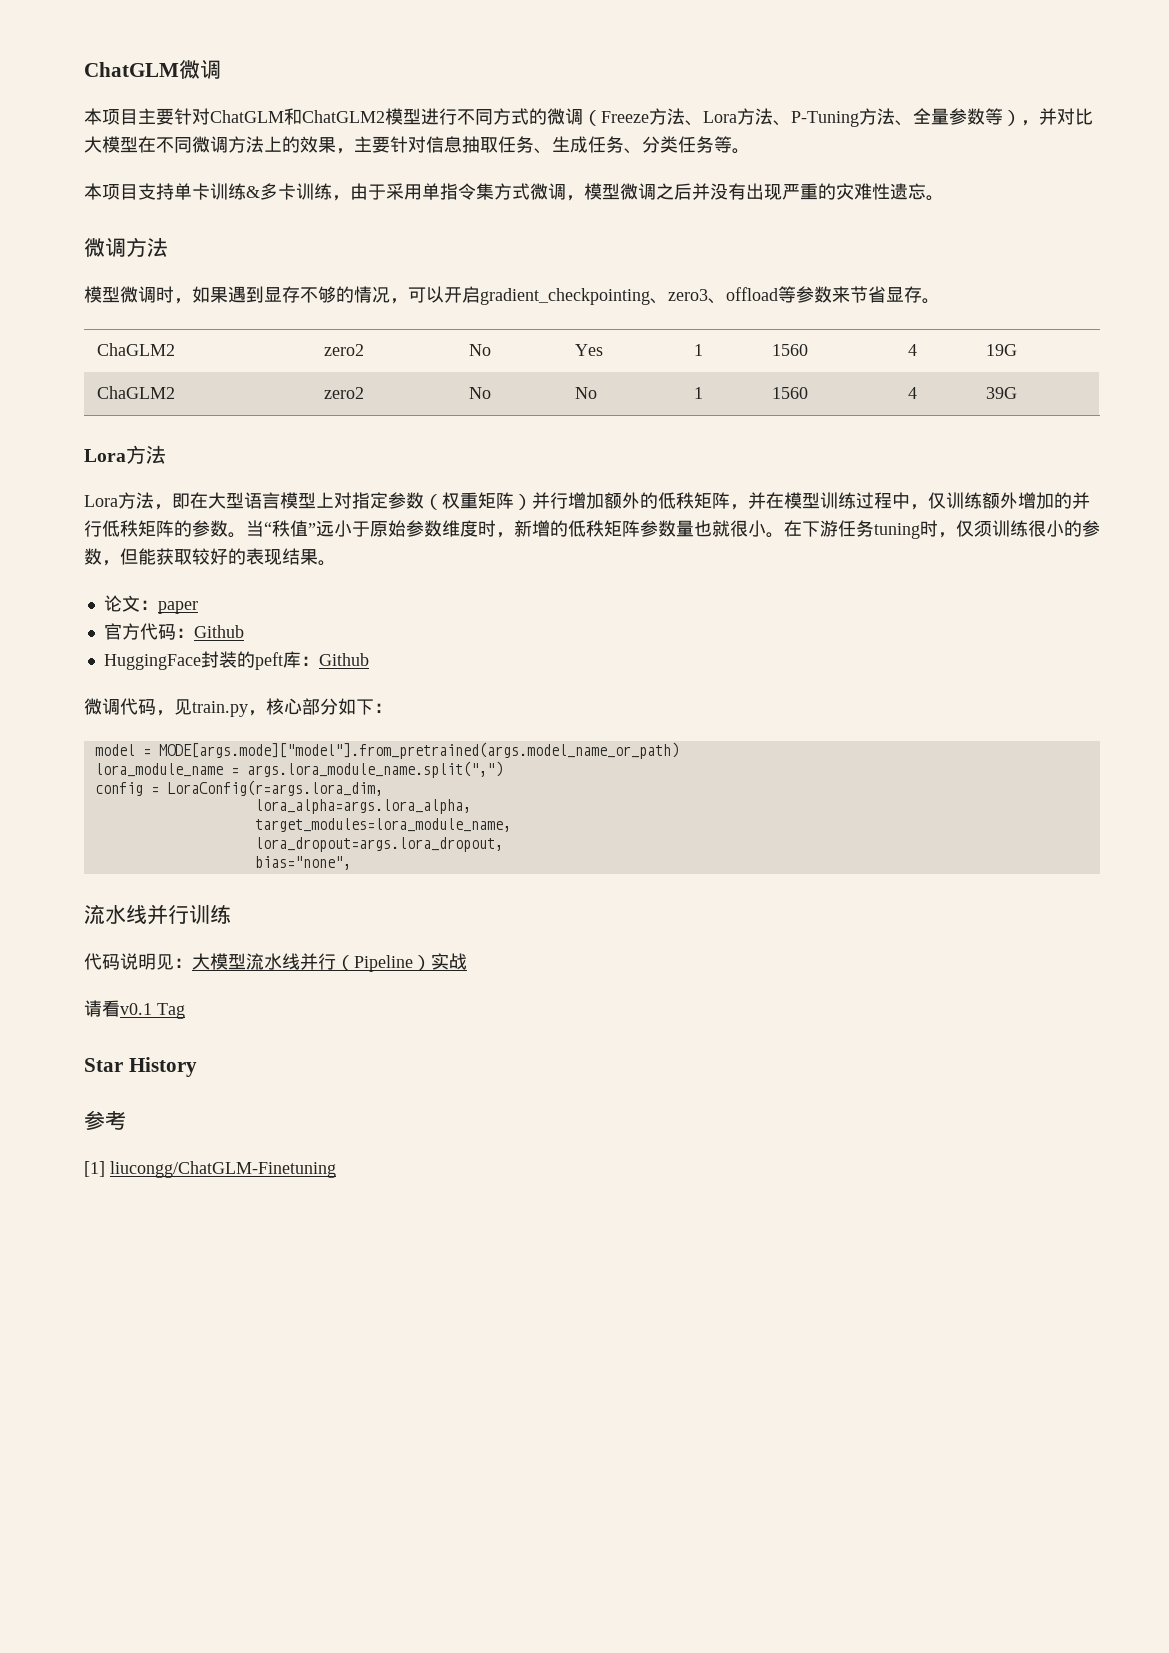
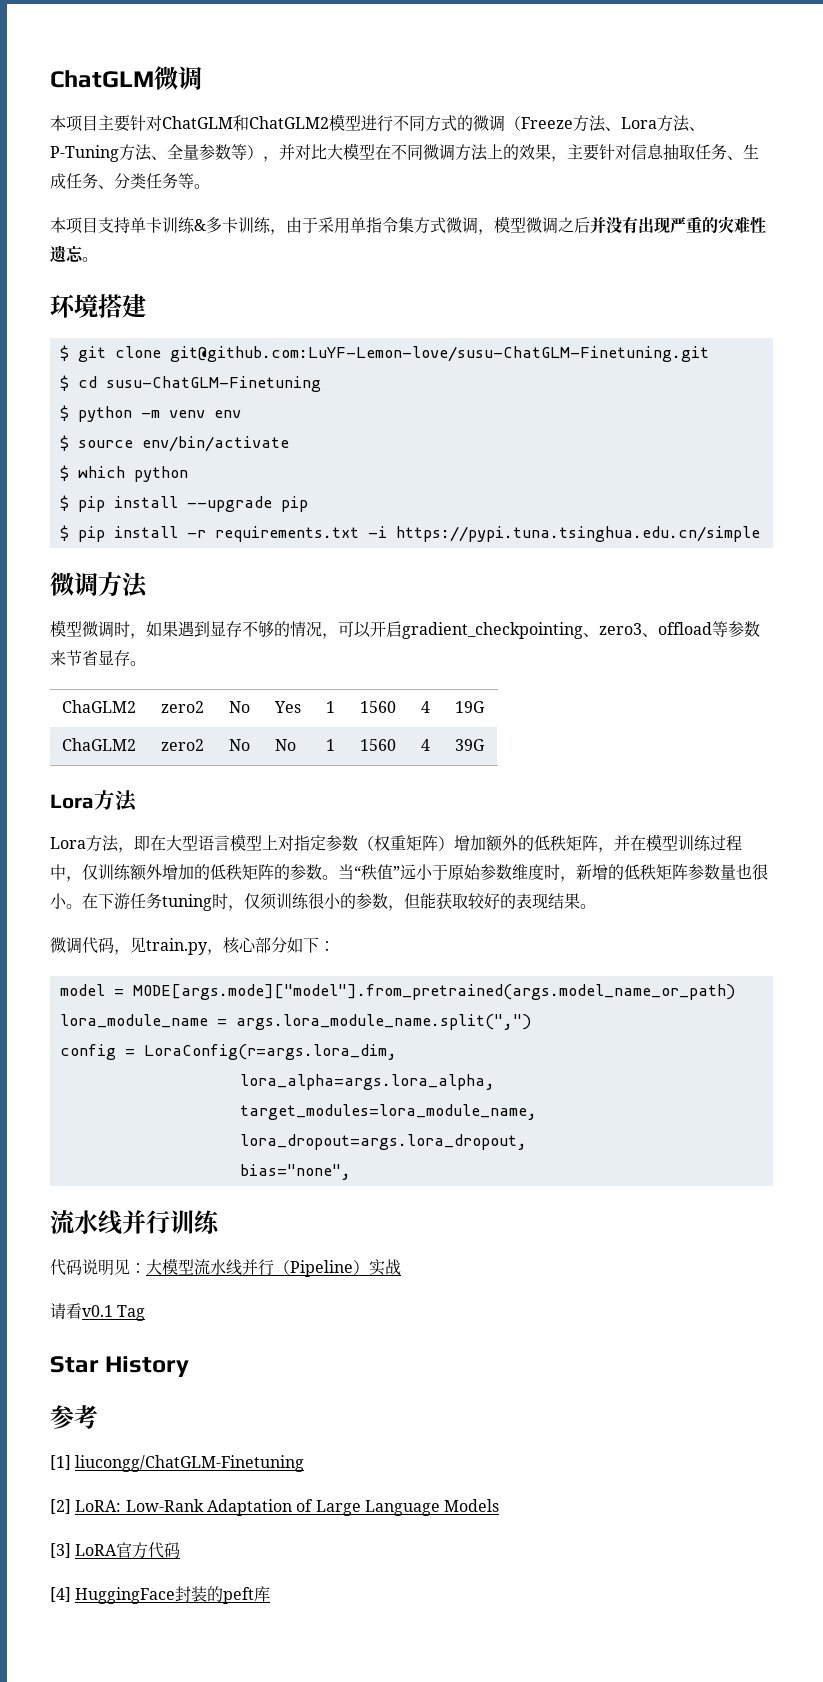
+ 环境搭建
+ $ git clone git@github.com:LuYF-Lemon-love/susu-ChatGLM-Finetuning.git
+ $ cd susu-ChatGLM-Finetuning
+ $ python -m venv env
+ $ source env/bin/activate
+ $ which python
+ $ pip install --upgrade pip
+ $ pip install -r requirements.txt -i https://pypi.tuna.tsinghua.edu.cn/simple
- Lora方法，即在大型语言模型上对指定参数（权重矩阵）并行增加额外的低秩矩阵，并在模型训练过程中，仅训练额外增加的并行低秩矩阵的参数。
+ Lora方法，即在大型语言模型上对指定参数（权重矩阵）增加额外的低秩矩阵，并在模型训练过程中，仅训练额外增加的低秩矩阵的参数。
- 当“秩值”远小于原始参数维度时，新增的低秩矩阵参数量也就很小。
+ 当“秩值”远小于原始参数维度时，新增的低秩矩阵参数量也很小。
- 论文：paper
- 官方代码：Github
- HuggingFace封装的peft库：Github
+ [2] LoRA: Low-Rank Adaptation of Large Language Models
+ [3] LoRA官方代码
+ [4] HuggingFace封装的peft库

